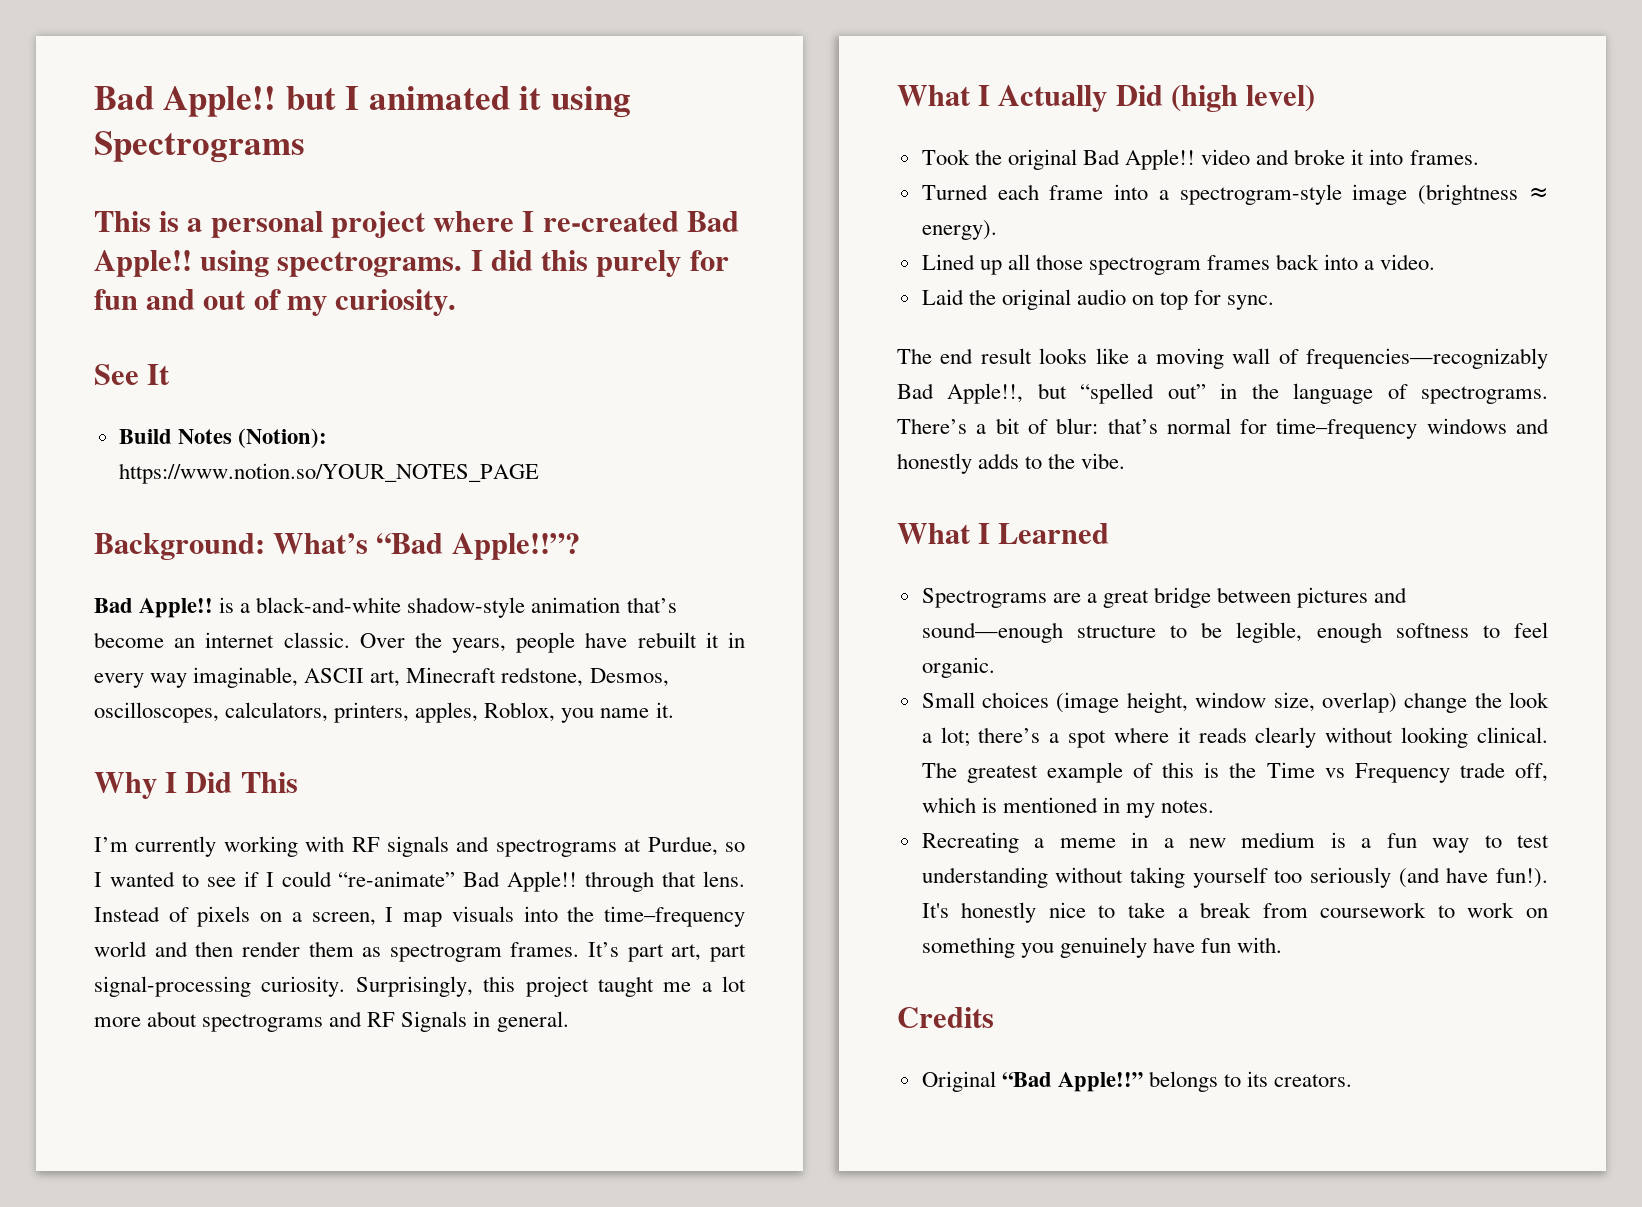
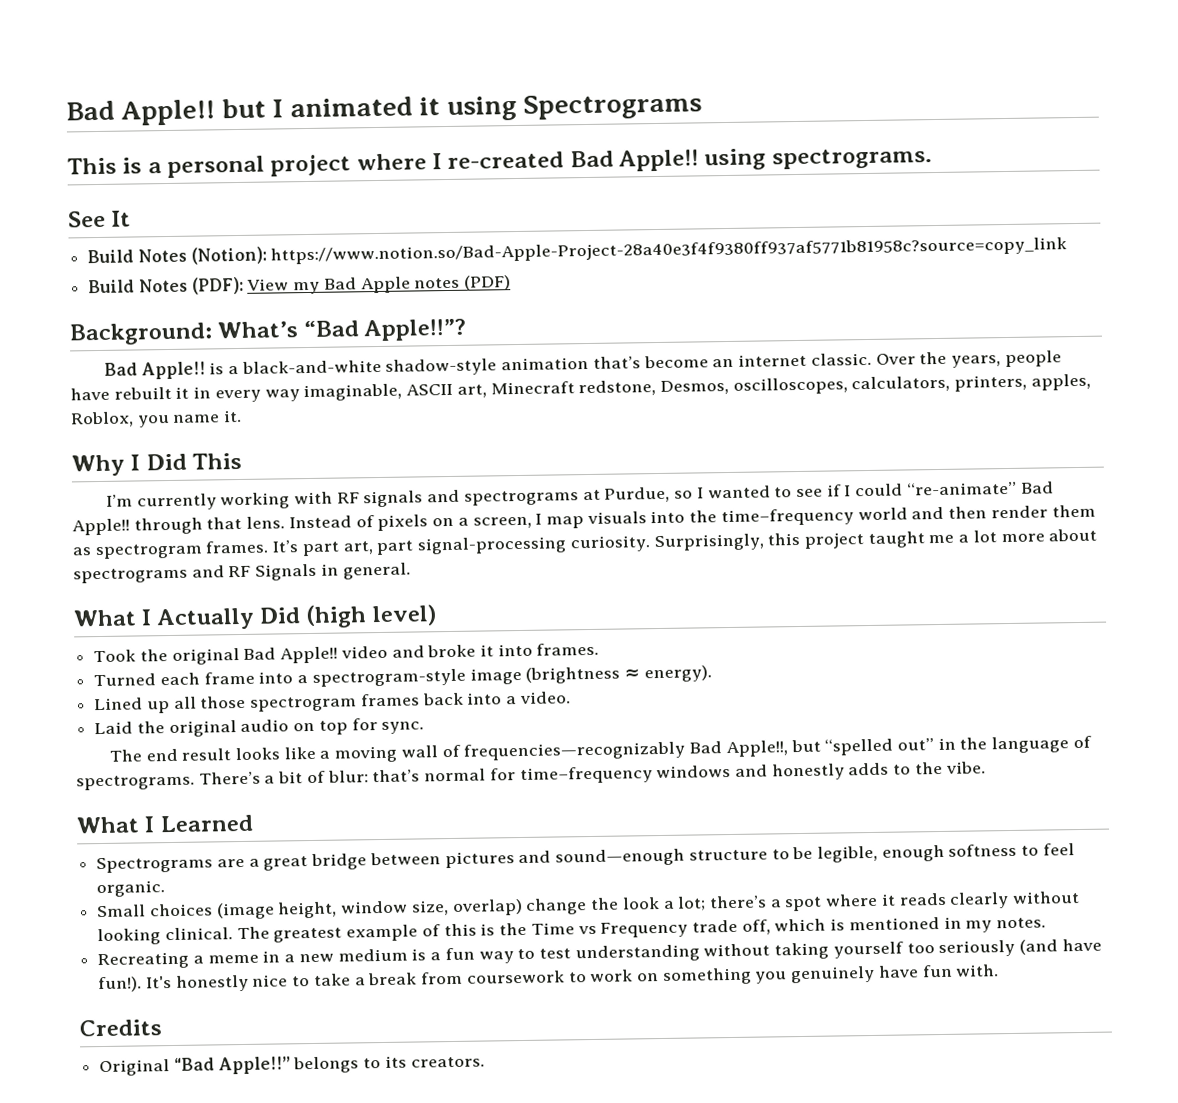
- I did this purely for fun and out of my curiosity.
- Build Notes (Notion): https://www.notion.so/YOUR_NOTES_PAGE
+ Build Notes (Notion): https://www.notion.so/Bad-Apple-Project-28a40e3f4f9380ff937af5771b81958c?source=copy_link
+ Build Notes (PDF): View my Bad Apple notes (PDF)

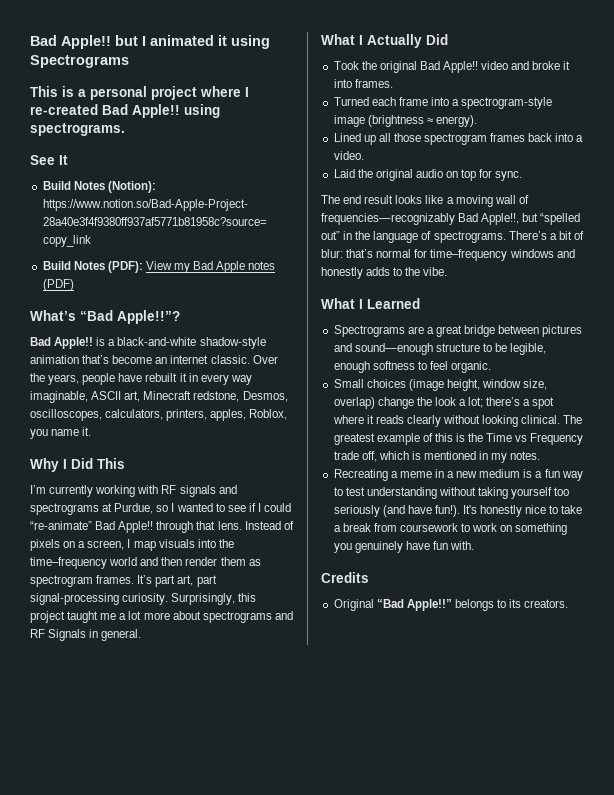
- Background: What’s “Bad Apple!!”?
+ What’s “Bad Apple!!”?
- What I Actually Did (high level)
+ What I Actually Did

